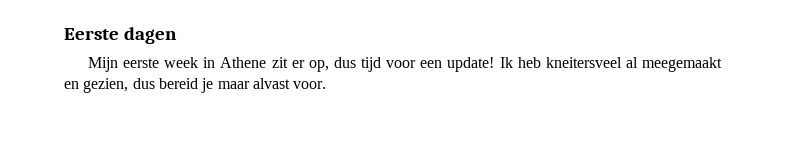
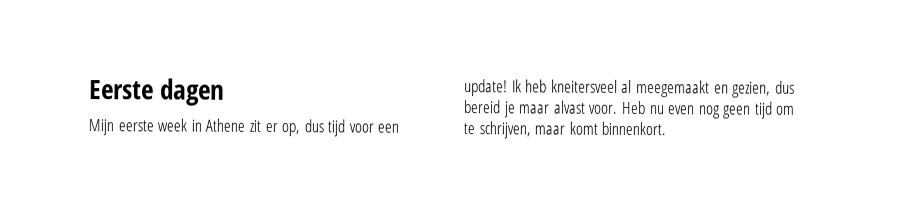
+ Heb nu even nog geen tijd om te schrijven, maar komt binnenkort.

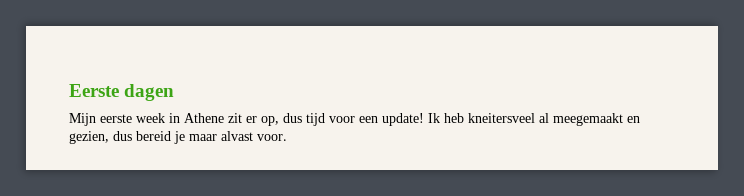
- Heb nu even nog geen tijd om te schrijven, maar komt binnenkort.

